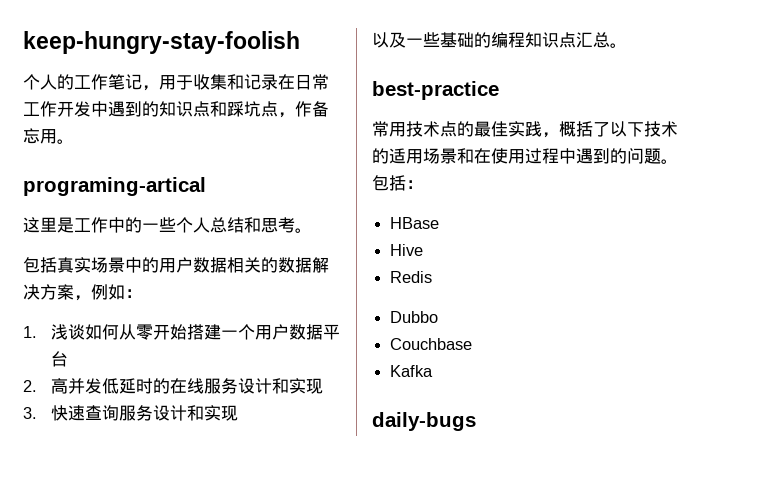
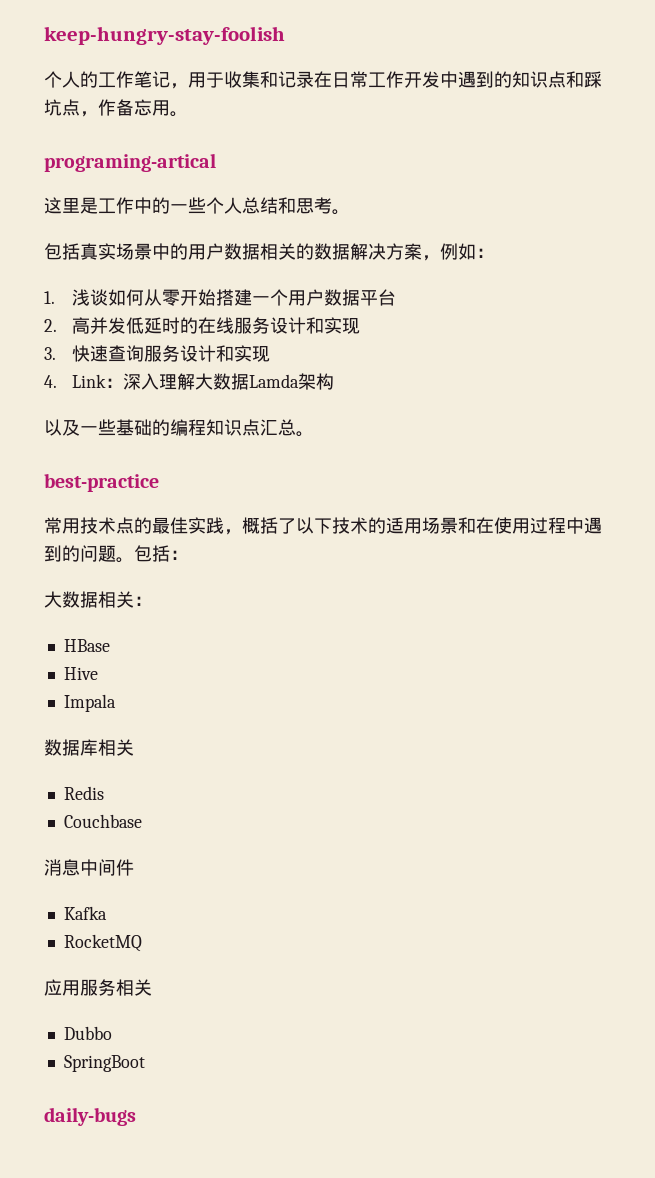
+ 4. Link：深入理解大数据Lamda架构
+ 大数据相关：
+ Impala
+ 数据库相关
  Redis
+ Couchbase
+ 消息中间件
+ Kafka
+ RocketMQ
+ 应用服务相关
- Couchbase
- Kafka
+ SpringBoot

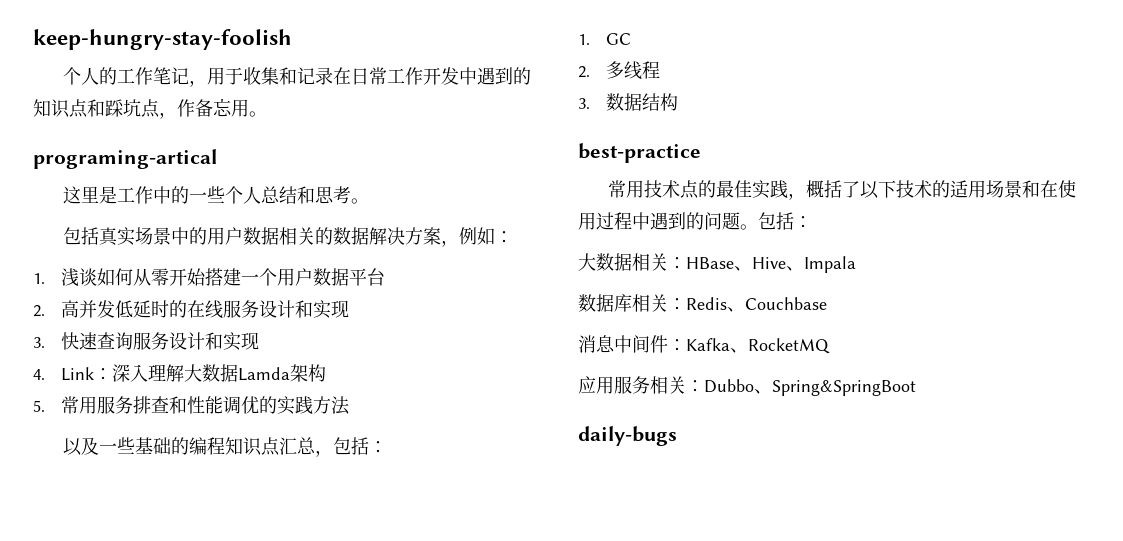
+ 5.常用服务排查和性能调优的实践方法
- 以及一些基础的编程知识点汇总。
+ 以及一些基础的编程知识点汇总，包括：
+ 1. GC
+ 2.多线程
+ 3.数据结构
- 大数据相关：
- HBase
- Hive
- Impala
+ 大数据相关：HBase、Hive、Impala
- 数据库相关
- Redis
- Couchbase
+ 数据库相关：Redis、Couchbase
- 消息中间件
- Kafka
- RocketMQ
+ 消息中间件：Kafka、RocketMQ
- 应用服务相关
- Dubbo
- SpringBoot
+ 应用服务相关：Dubbo、Spring&SpringBoot

